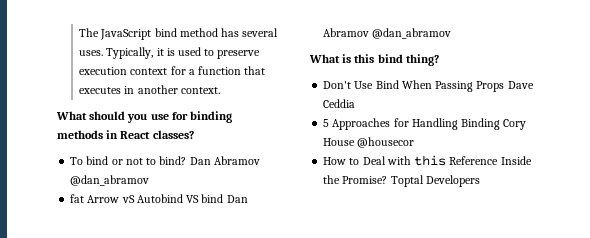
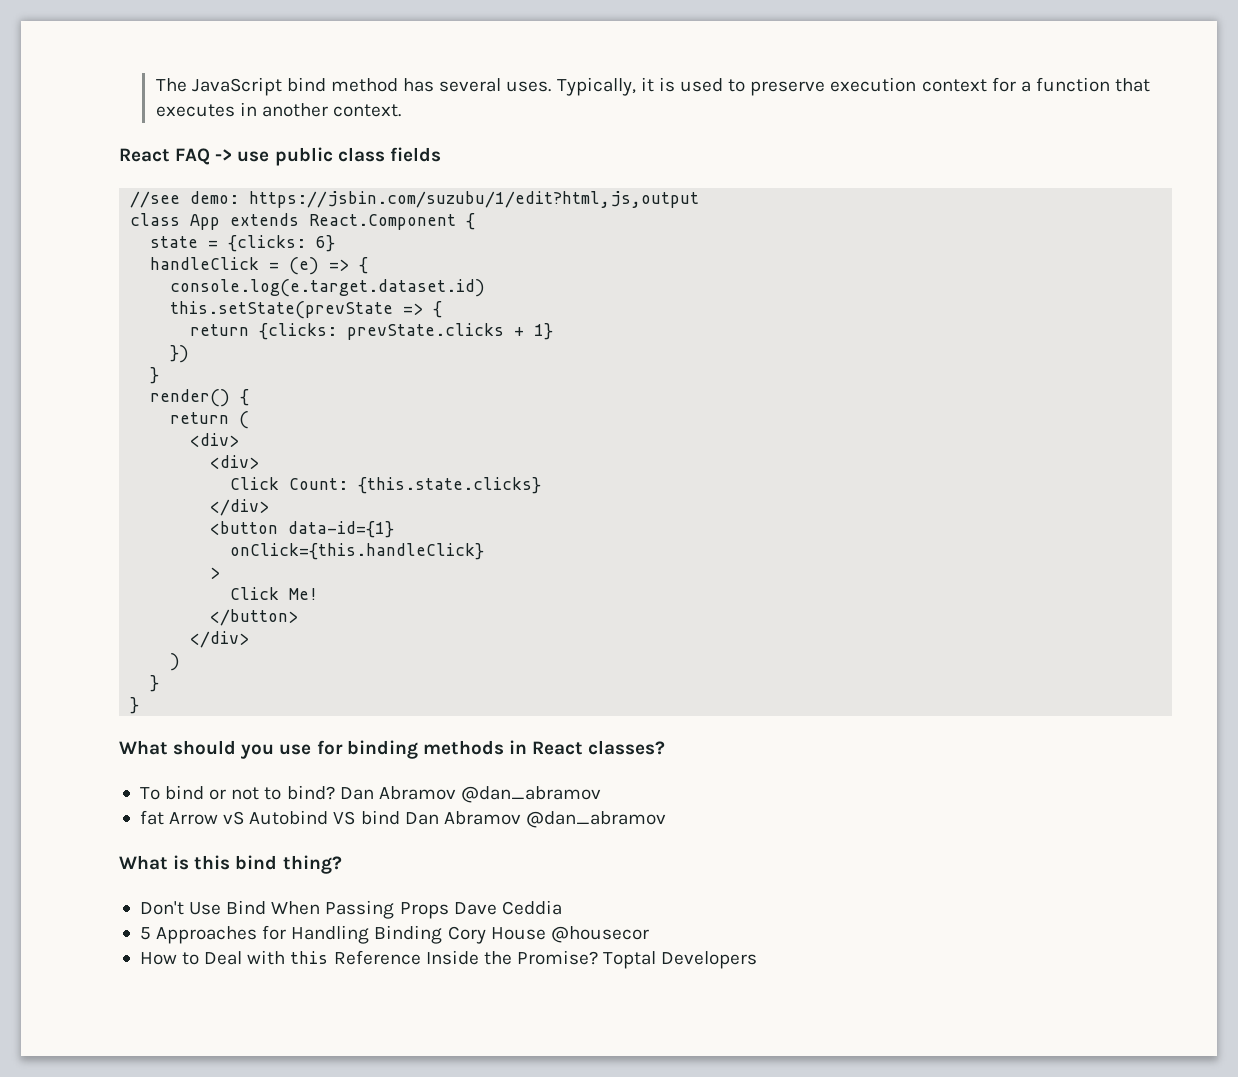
+ React FAQ -> use public class fields
+ //see demo: https://jsbin.com/suzubu/1/edit?html,js,output
+ class App extends React.Component {
+ state = {clicks: 6}
+ handleClick = (e) => {
+ console.log(e.target.dataset.id)
+ this.setState(prevState => {
+ return {clicks: prevState.clicks + 1}
+ })
+ }
+ render() {
+ return (
+ <div>
+ <div>
+ Click Count: {this.state.clicks}
+ </div>
+ <button data-id={1}
+ onClick={this.handleClick}
+ >
+ Click Me!
+ </button>
+ </div>
+ )
+ }
+ }

